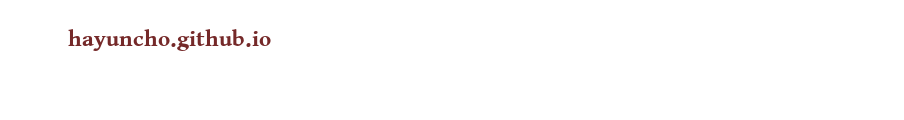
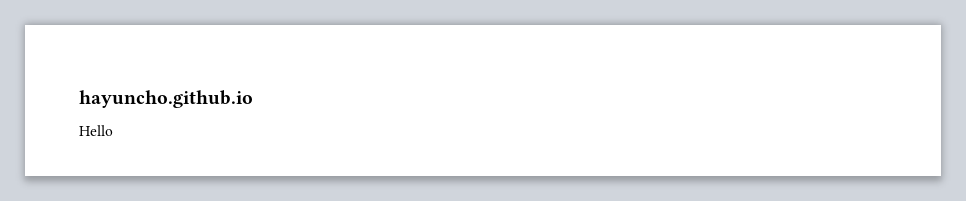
+ Hello

